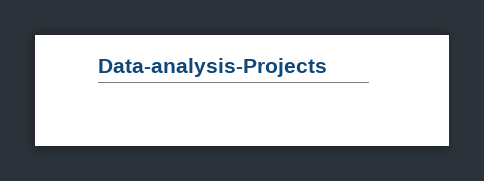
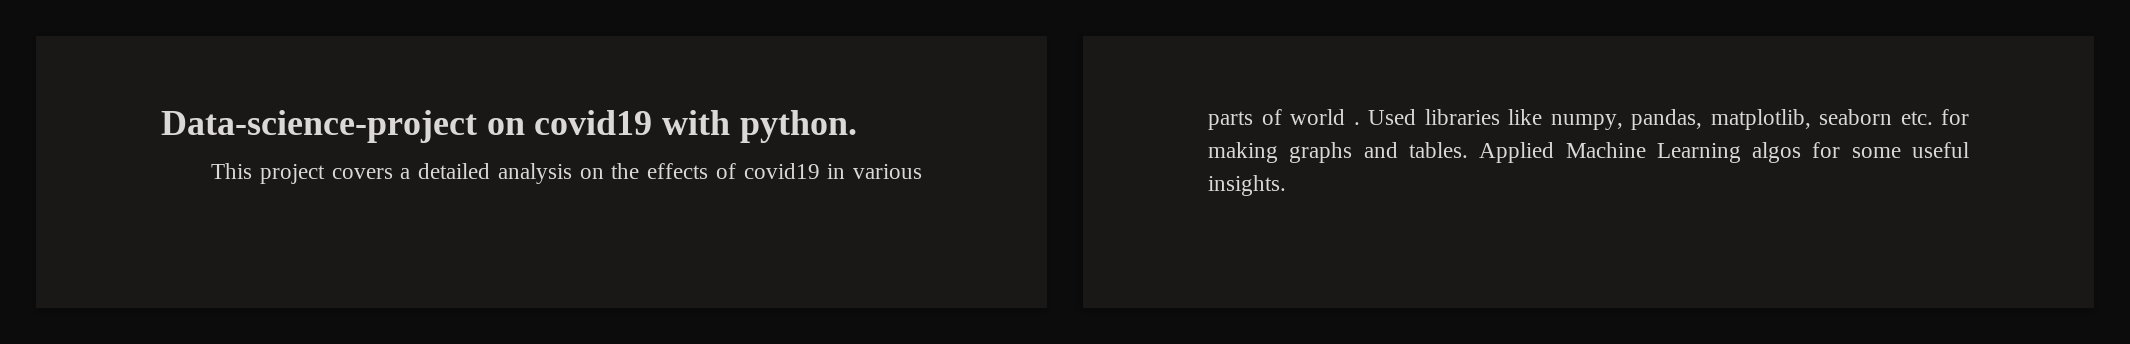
- Data-analysis-Projects
+ Data-science-project on covid19 with python.
+ This project covers a detailed analysis on the effects of covid19 in various parts of world . Used libraries like numpy, pandas, matplotlib, seaborn etc. for making graphs and tables. Applied Machine Learning algos for some useful insights.

